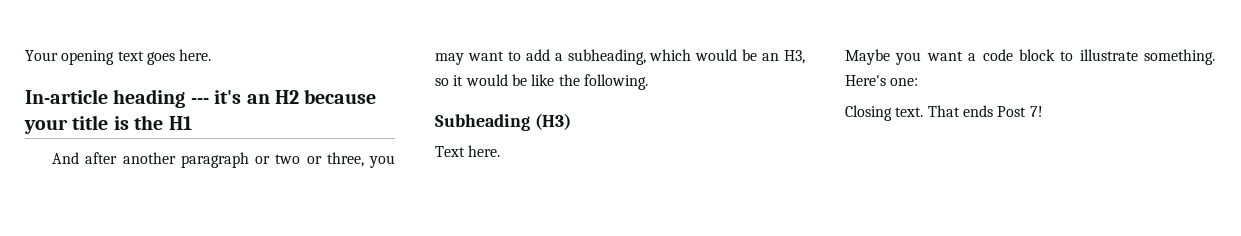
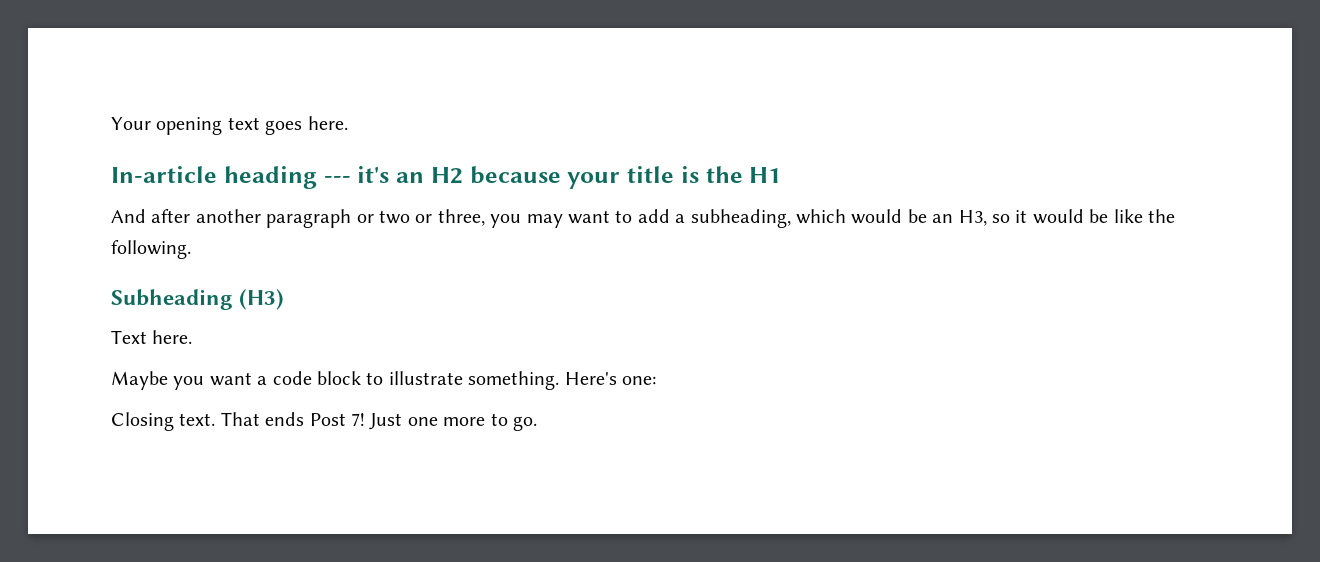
+ Just one more to go.

